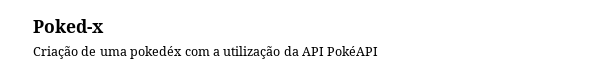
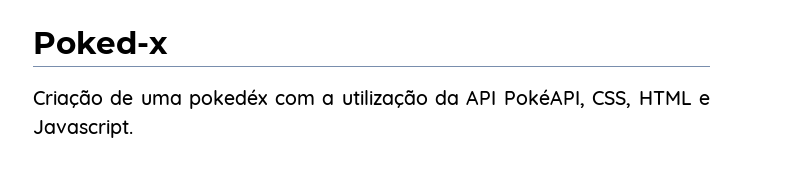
- Criação de uma pokedéx com a utilização da API PokéAPI
+ Criação de uma pokedéx com a utilização da API PokéAPI, CSS, HTML e Javascript.

